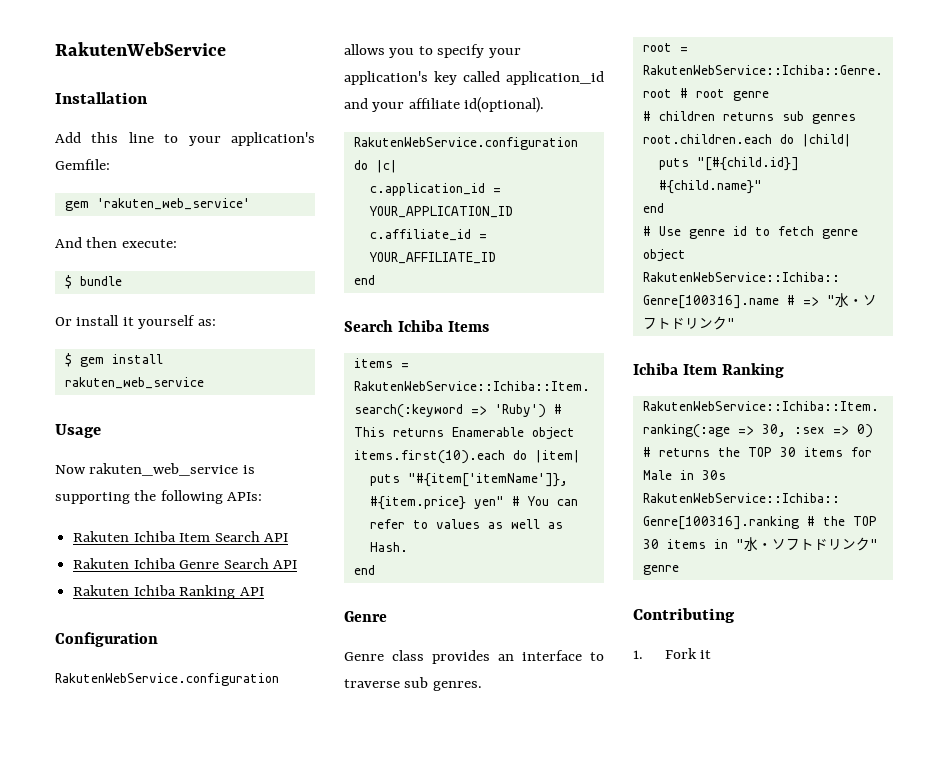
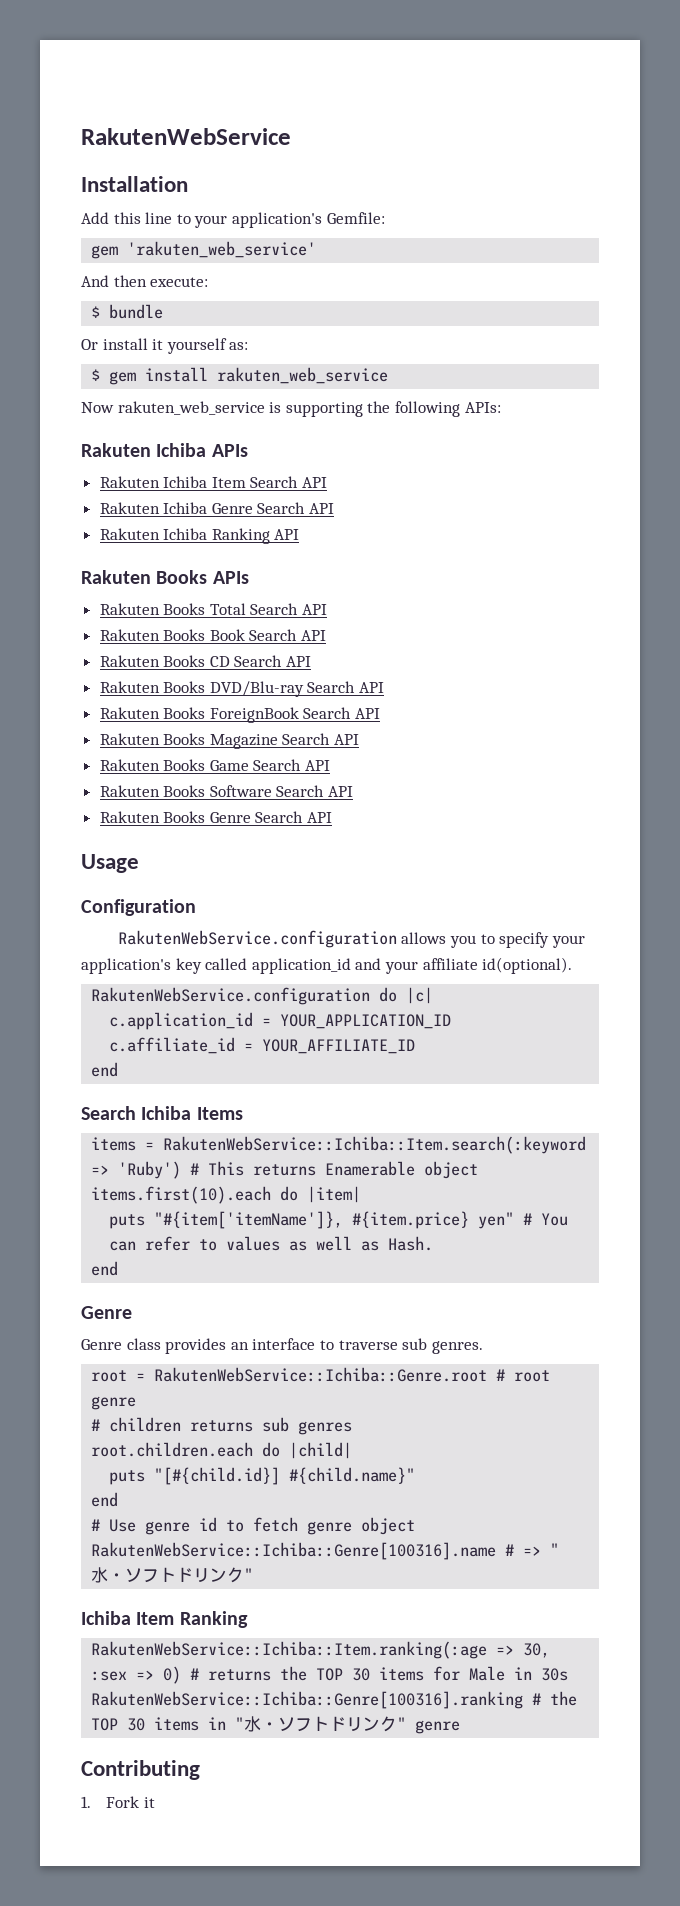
- Usage
+ Rakuten Ichiba APIs
+ Rakuten Books APIs
+ Rakuten Books Total Search API
+ Rakuten Books Book Search API
+ Rakuten Books CD Search API
+ Rakuten Books DVD/Blu-ray Search API
+ Rakuten Books ForeignBook Search API
+ Rakuten Books Magazine Search API
+ Rakuten Books Game Search API
+ Rakuten Books Software Search API
+ Rakuten Books Genre Search API
+ Usage

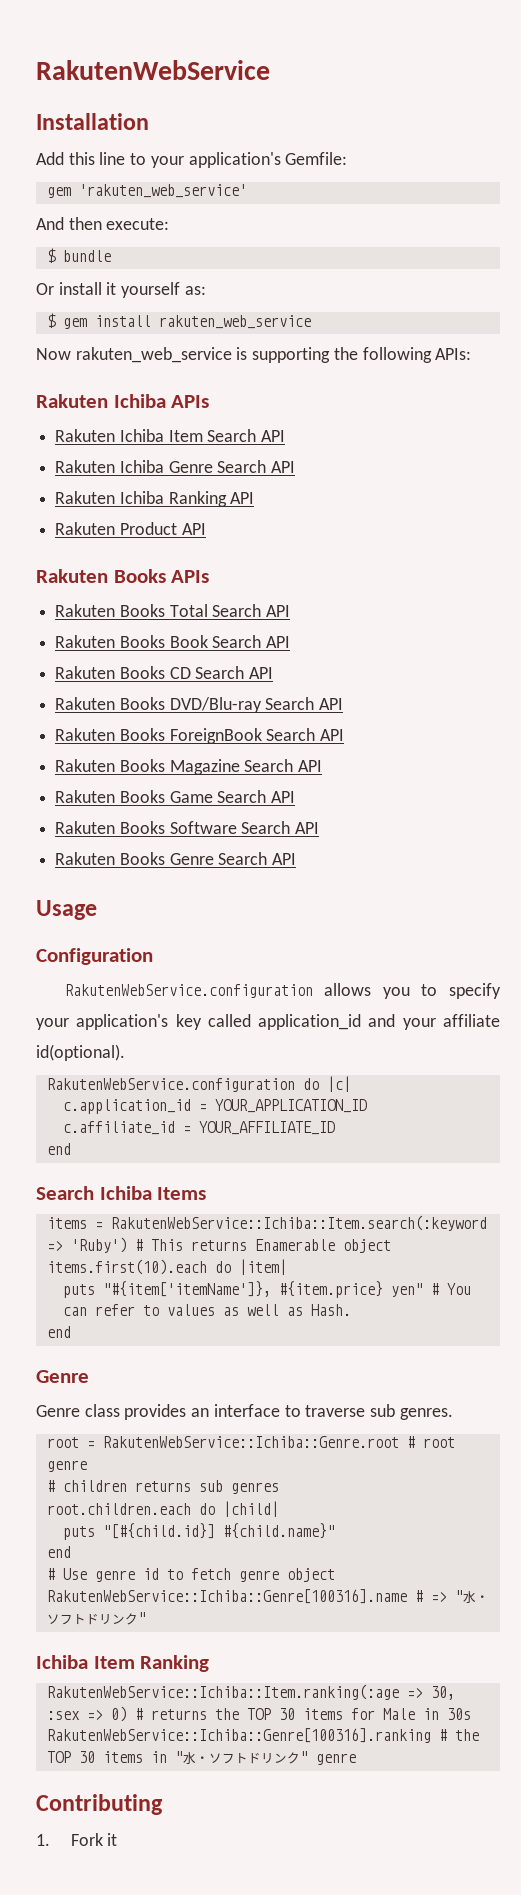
+ Rakuten Product API

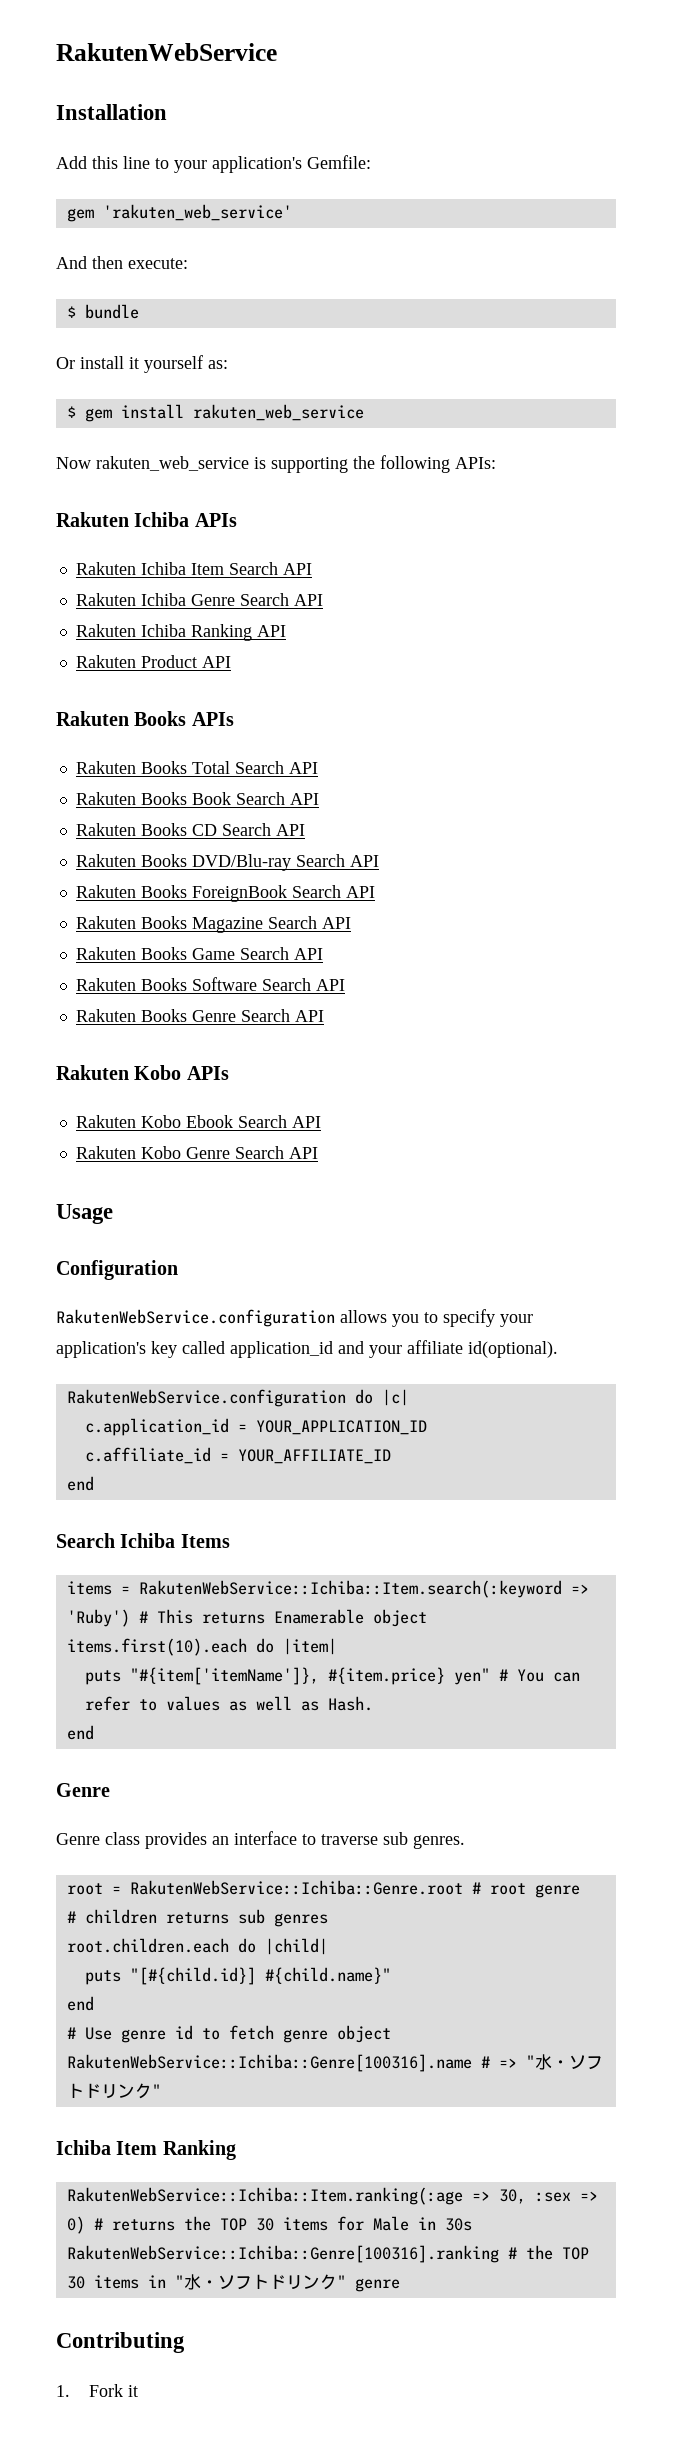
+ Rakuten Kobo APIs
+ Rakuten Kobo Ebook Search API
+ Rakuten Kobo Genre Search API

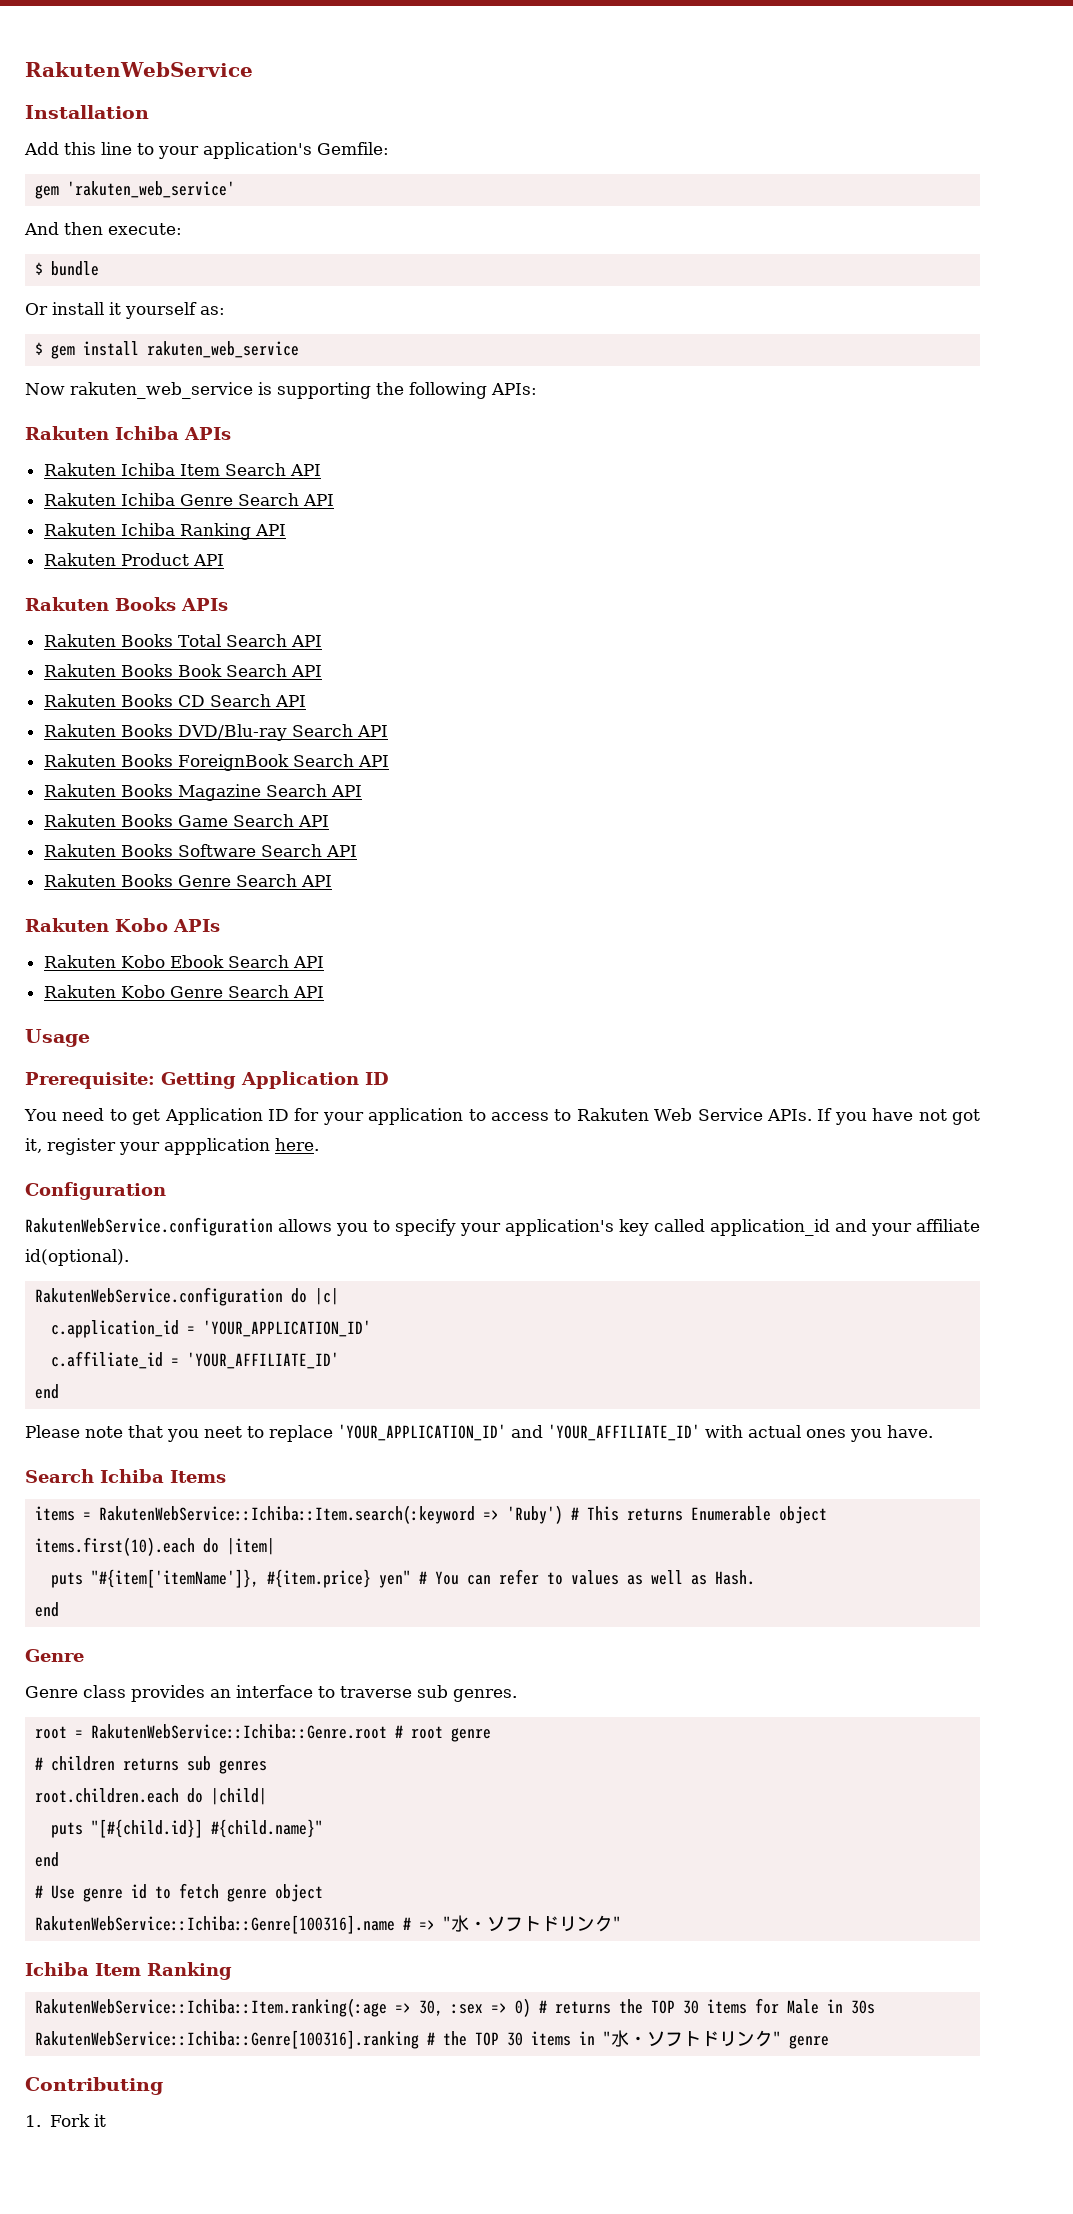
+ Prerequisite: Getting Application ID
+ You need to get Application ID for your application to access to Rakuten Web Service APIs. If you have not got it, register your appplication here.
- c.application_id = YOUR_APPLICATION_ID
+ c.application_id = 'YOUR_APPLICATION_ID'
- c.affiliate_id = YOUR_AFFILIATE_ID
+ c.affiliate_id = 'YOUR_AFFILIATE_ID'
  end
+ Please note that you neet to replace 'YOUR_APPLICATION_ID' and 'YOUR_AFFILIATE_ID' with actual ones you have.
- items = RakutenWebService::Ichiba::Item.search(:keyword => 'Ruby') # This returns Enamerable object
+ items = RakutenWebService::Ichiba::Item.search(:keyword => 'Ruby') # This returns Enumerable object

